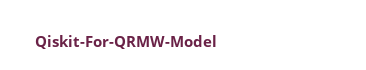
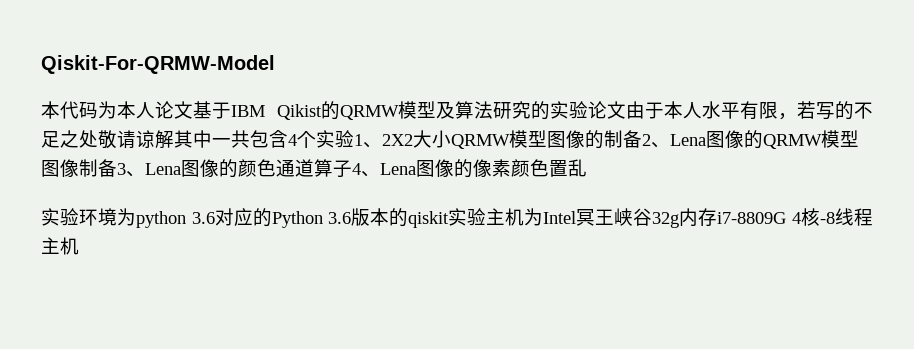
+ 本代码为本人论文基于IBM Qikist的QRMW模型及算法研究的实验论文由于本人水平有限，若写的不足之处敬请谅解其中一共包含4个实验1、2X2大小QRMW模型图像的制备2、Lena图像的QRMW模型图像制备3、Lena图像的颜色通道算子4、Lena图像的像素颜色置乱
+ 实验环境为python 3.6对应的Python 3.6版本的qiskit实验主机为Intel冥王峡谷32g内存i7-8809G 4核-8线程主机

